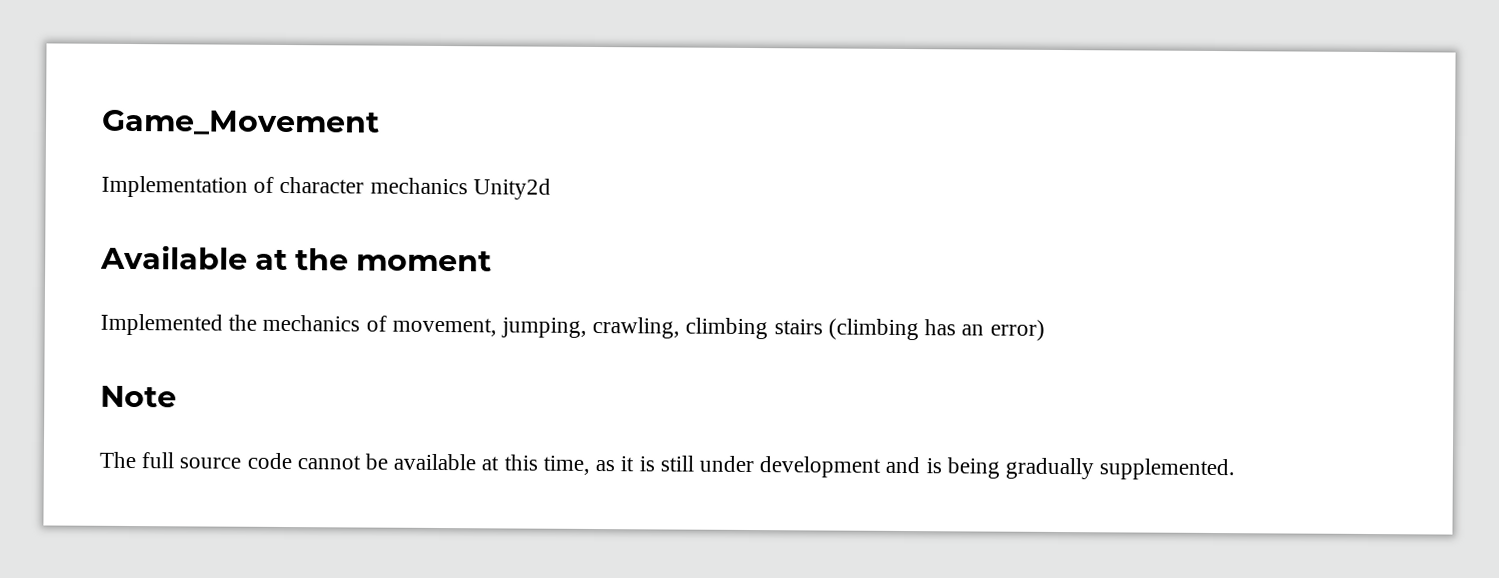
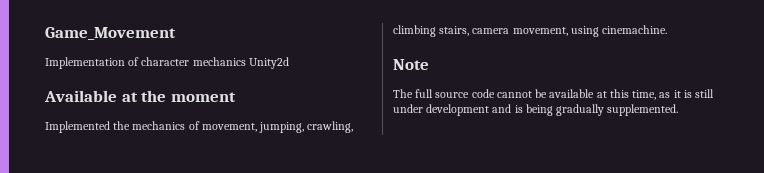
- Implemented the mechanics of movement, jumping, crawling, climbing stairs (climbing has an error)
+ Implemented the mechanics of movement, jumping, crawling, climbing stairs, camera movement, using cinemachine.

